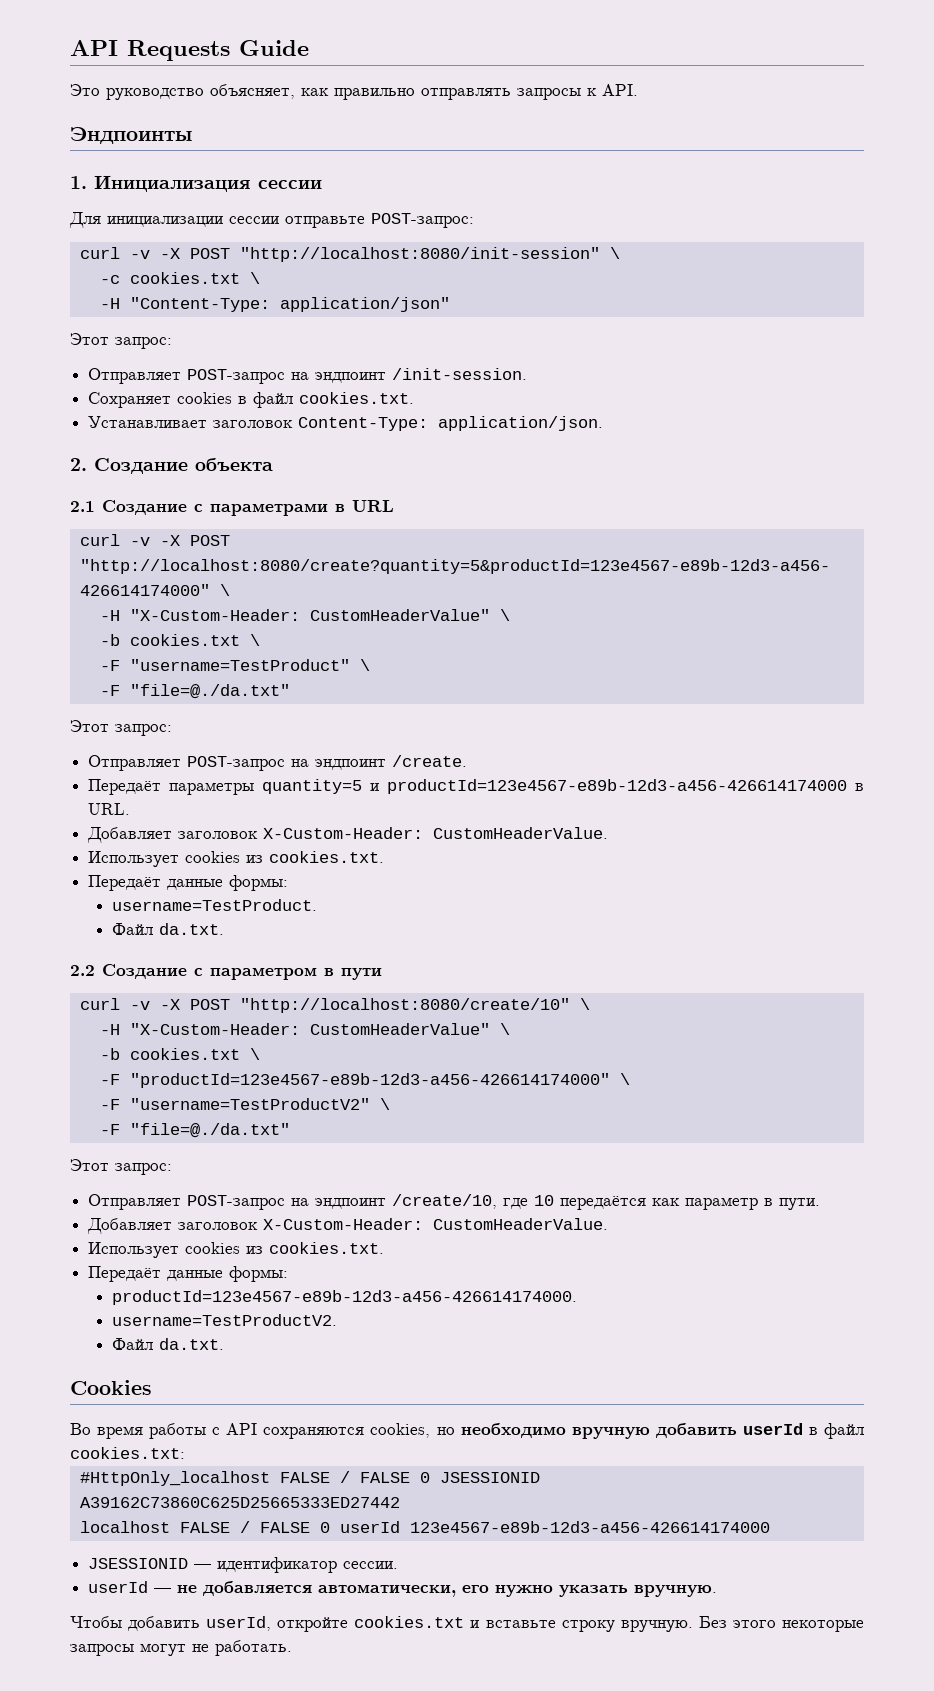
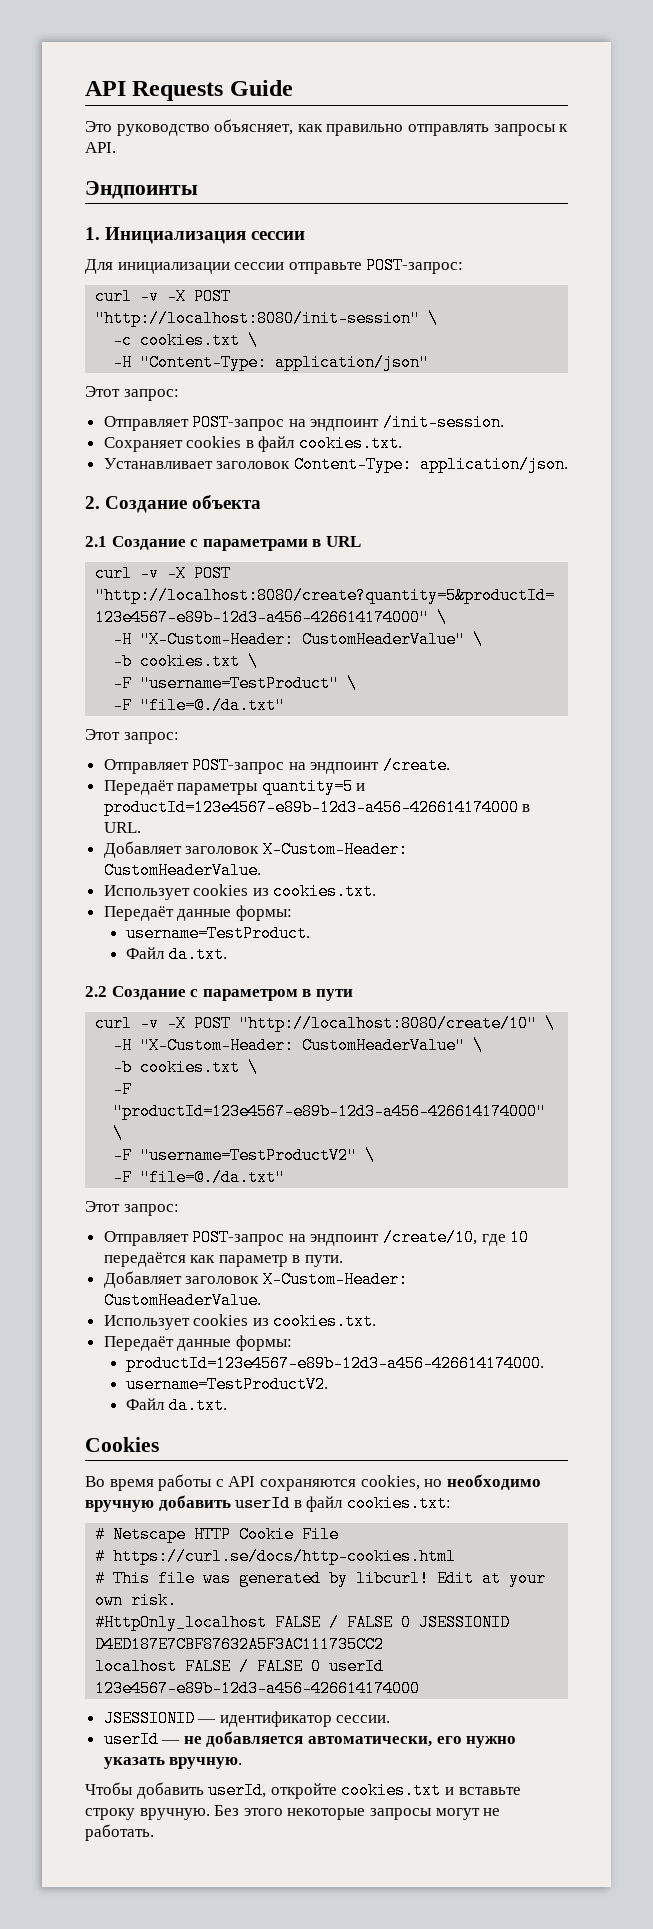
+ # Netscape HTTP Cookie File
+ # https://curl.se/docs/http-cookies.html
+ # This file was generated by libcurl! Edit at your own risk.
- #HttpOnly_localhost FALSE / FALSE 0 JSESSIONID A39162C73860C625D25665333ED27442
+ #HttpOnly_localhost FALSE / FALSE 0 JSESSIONID D4ED187E7CBF87632A5F3AC111735CC2

